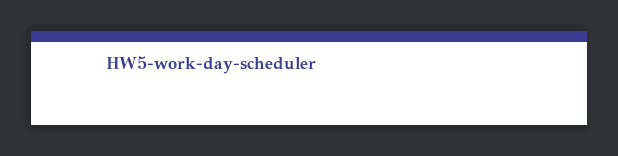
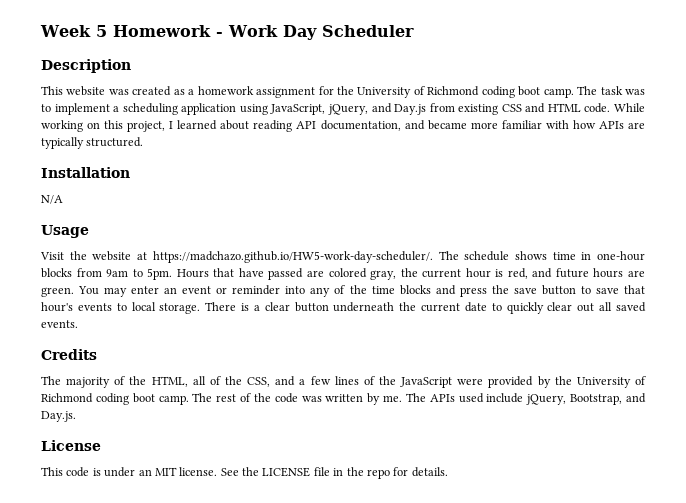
- HW5-work-day-scheduler
+ Week 5 Homework - Work Day Scheduler
+ Description
+ This website was created as a homework assignment for the University of Richmond coding boot camp. The task was to implement a scheduling application using JavaScript, jQuery, and Day.js from existing CSS and HTML code. While working on this project, I learned about reading API documentation, and became more familiar with how APIs are typically structured.
+ Installation
+ N/A
+ Usage
+ Visit the website at https://madchazo.github.io/HW5-work-day-scheduler/. The schedule shows time in one-hour blocks from 9am to 5pm. Hours that have passed are colored gray, the current hour is red, and future hours are green. You may enter an event or reminder into any of the time blocks and press the save button to save that hour's events to local storage. There is a clear button underneath the current date to quickly clear out all saved events.
+ Credits
+ The majority of the HTML, all of the CSS, and a few lines of the JavaScript were provided by the University of Richmond coding boot camp. The rest of the code was written by me. The APIs used include jQuery, Bootstrap, and Day.js.
+ License
+ This code is under an MIT license. See the LICENSE file in the repo for details.

